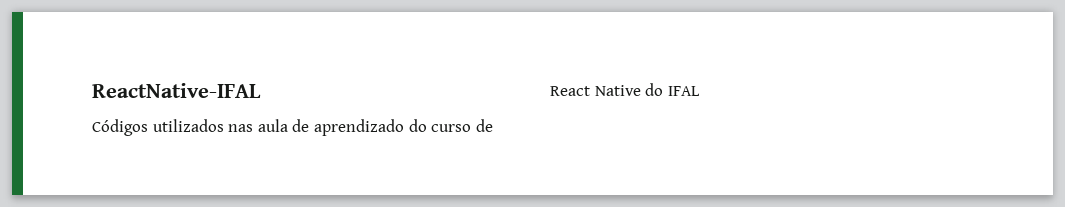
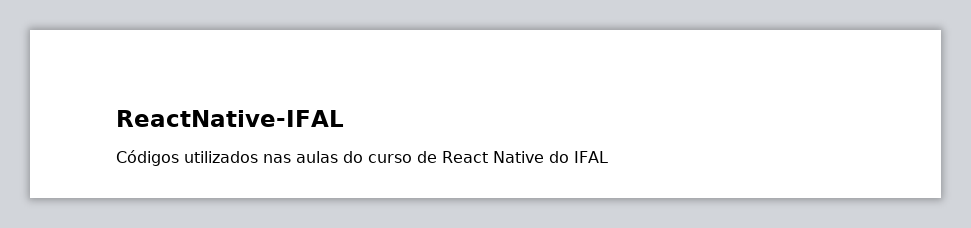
- Códigos utilizados nas aula de aprendizado do curso de React Native do IFAL
+ Códigos utilizados nas aulas do curso de React Native do IFAL

